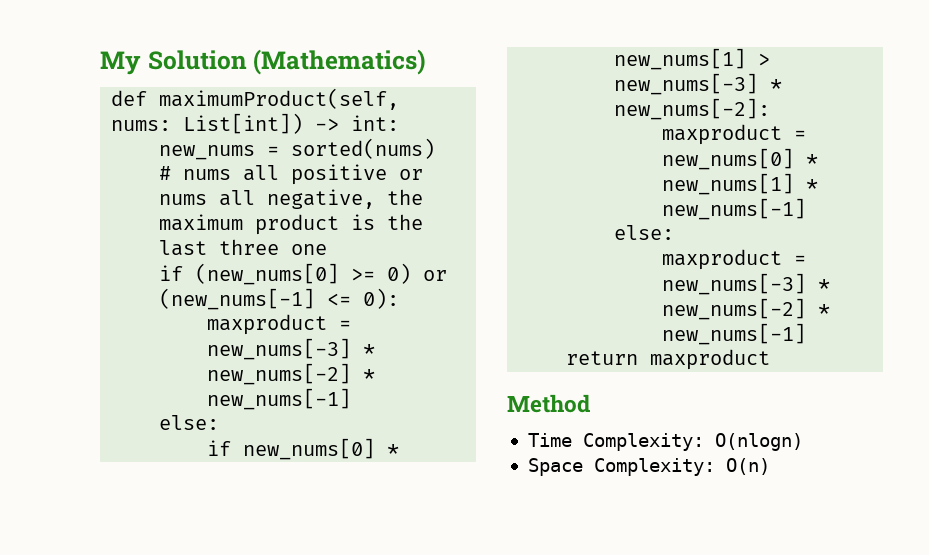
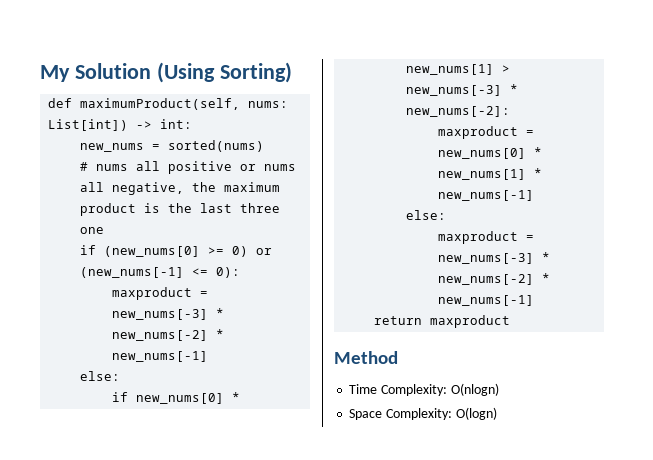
- My Solution (Mathematics)
+ My Solution (Using Sorting)
- Space Complexity: O(n)
+ Space Complexity: O(logn)

